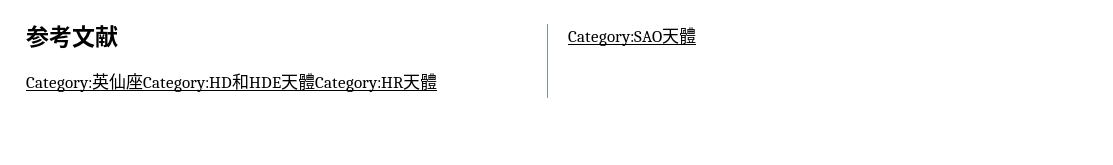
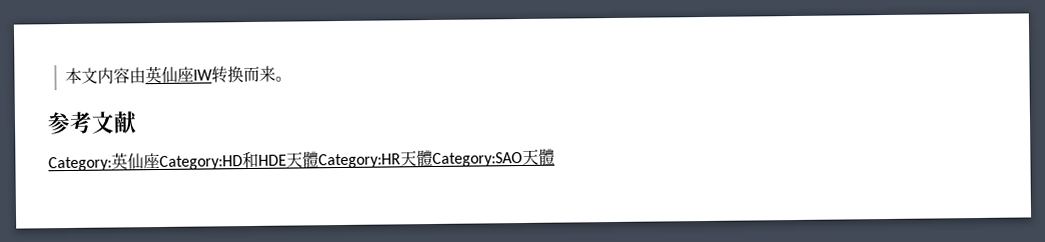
+ 本文内容由英仙座IW转换而来。

